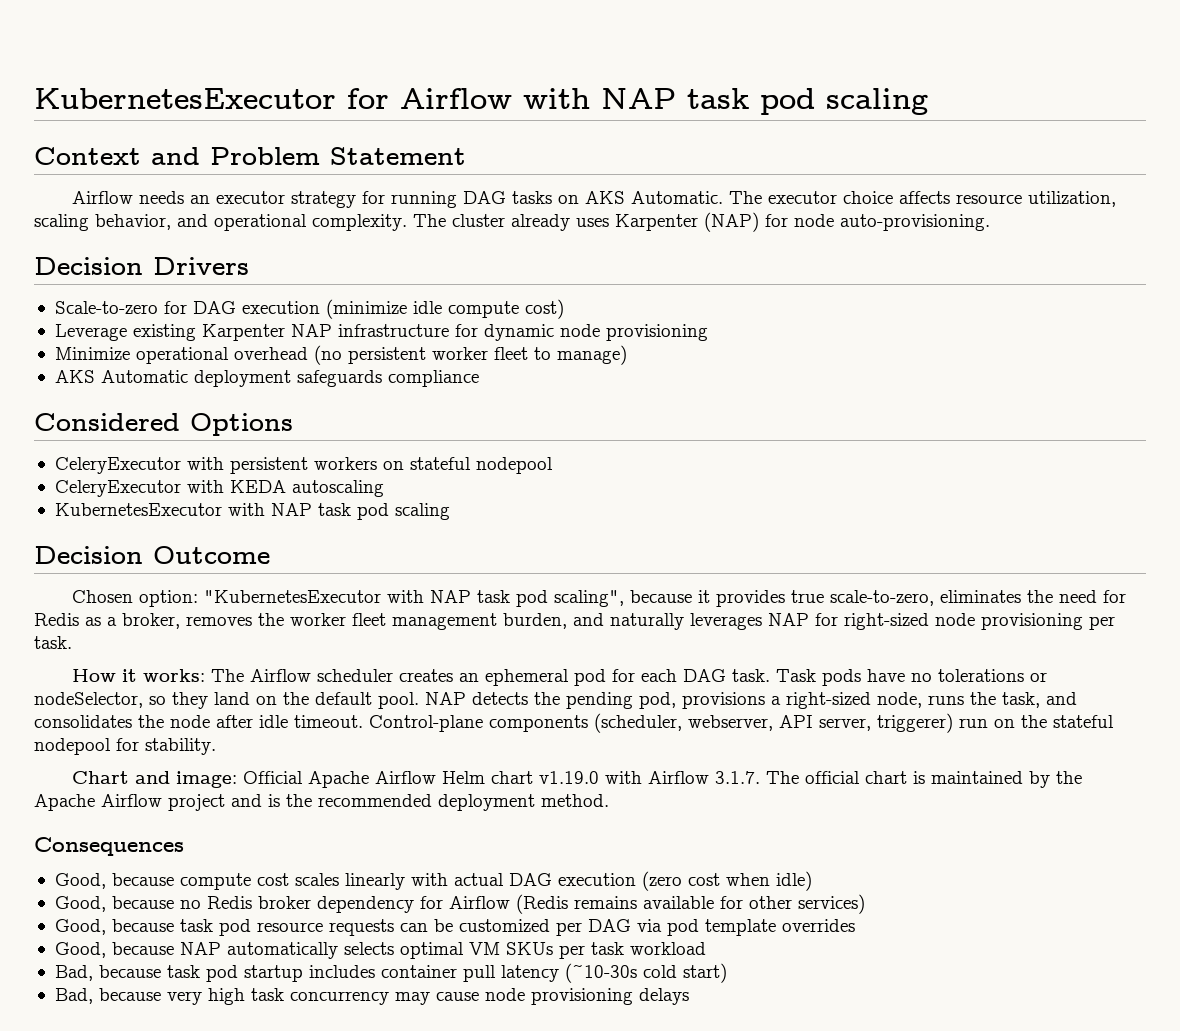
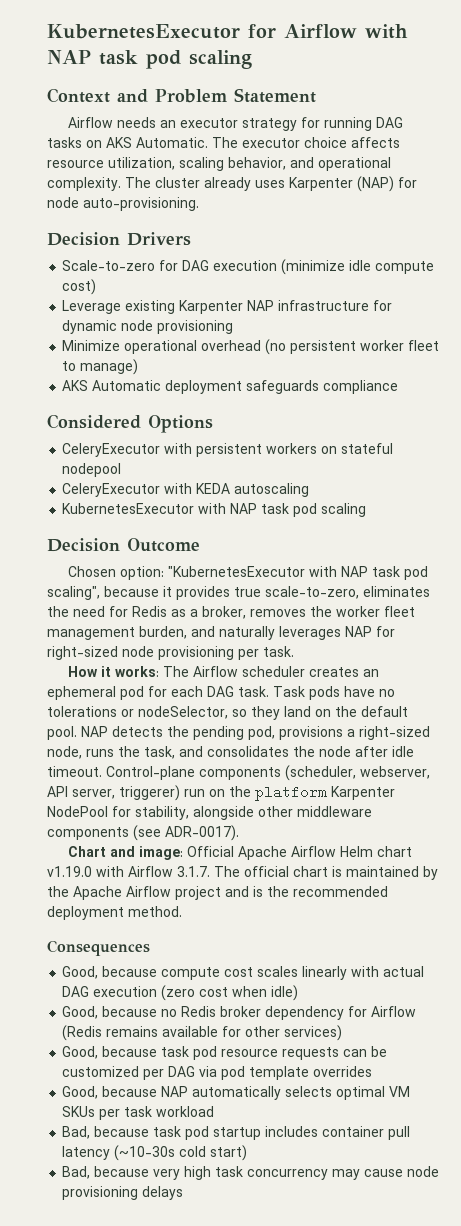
- Control-plane components (scheduler, webserver, API server, triggerer) run on the stateful nodepool for stability.
+ Control-plane components (scheduler, webserver, API server, triggerer) run on the platform Karpenter NodePool for stability, alongside other middleware components (see ADR-0017).

